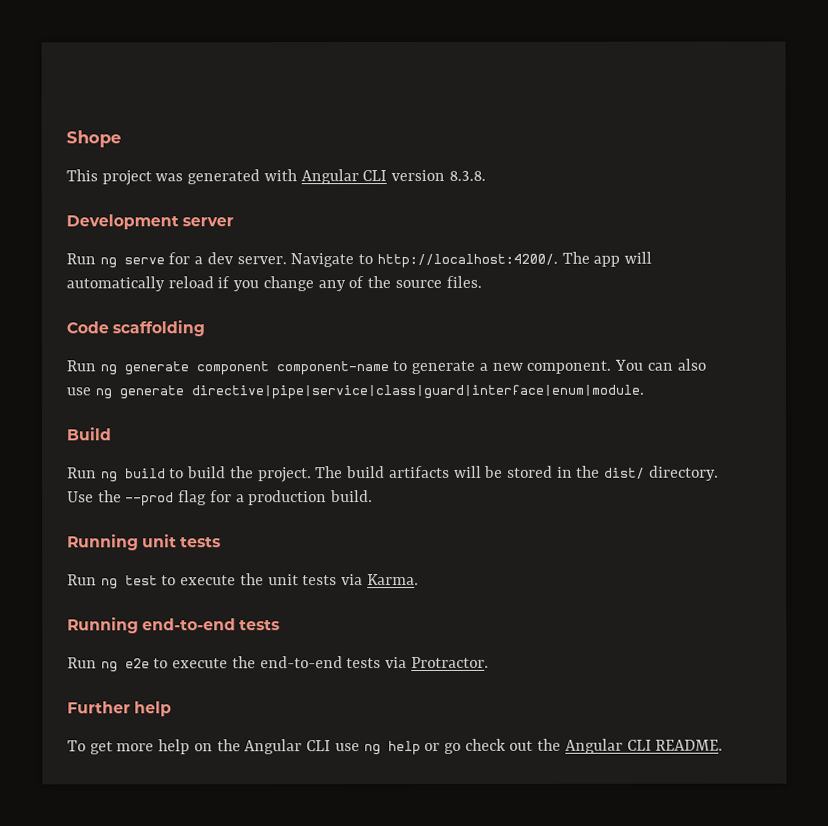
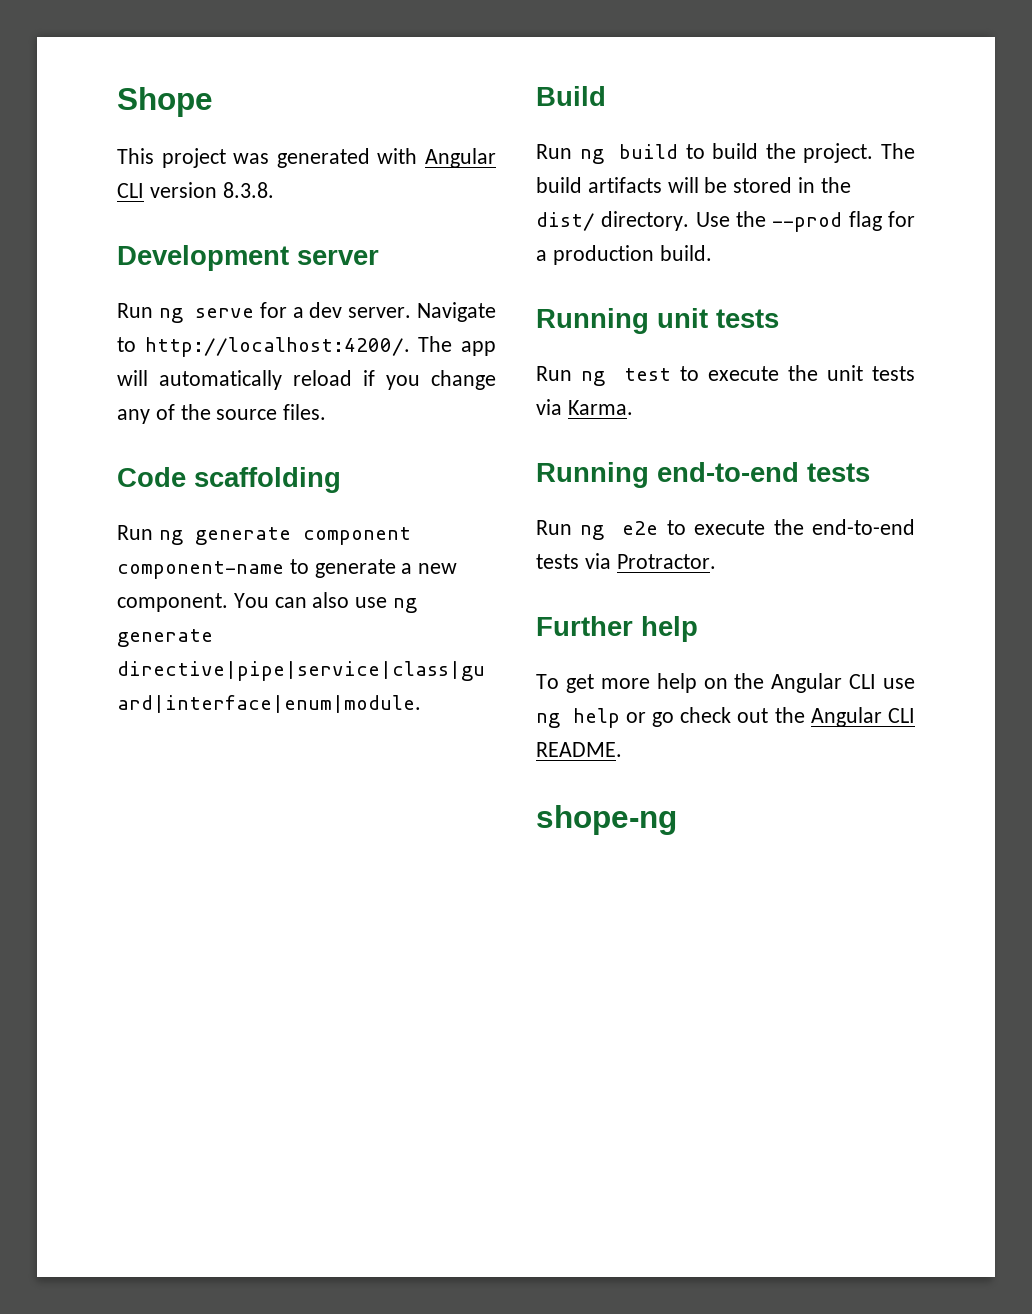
+ shope-ng

